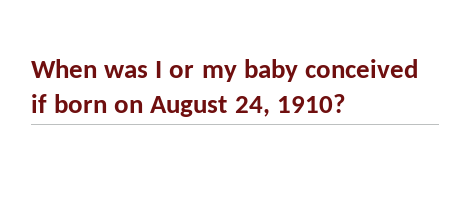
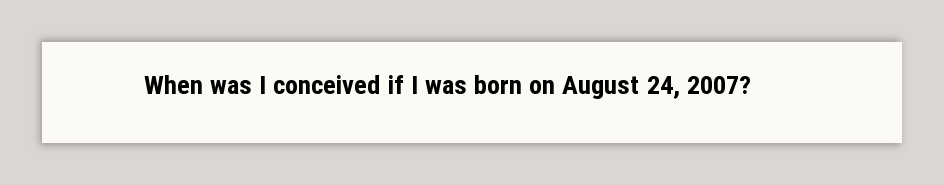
- When was I or my baby conceived if born on August 24, 1910?
+ When was I conceived if I was born on August 24, 2007?

